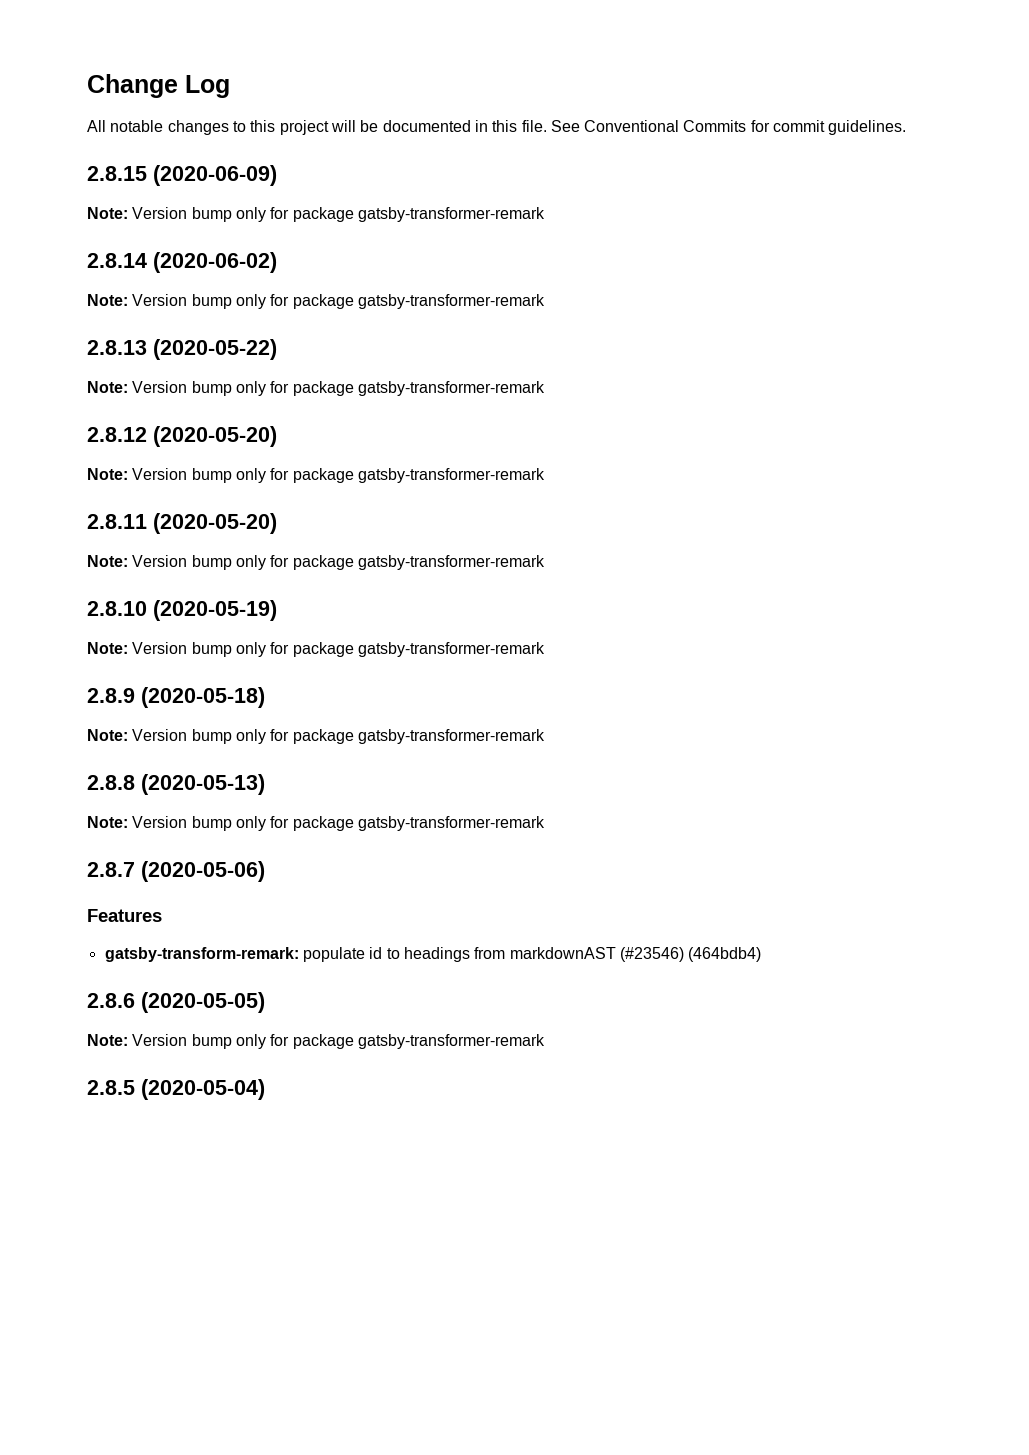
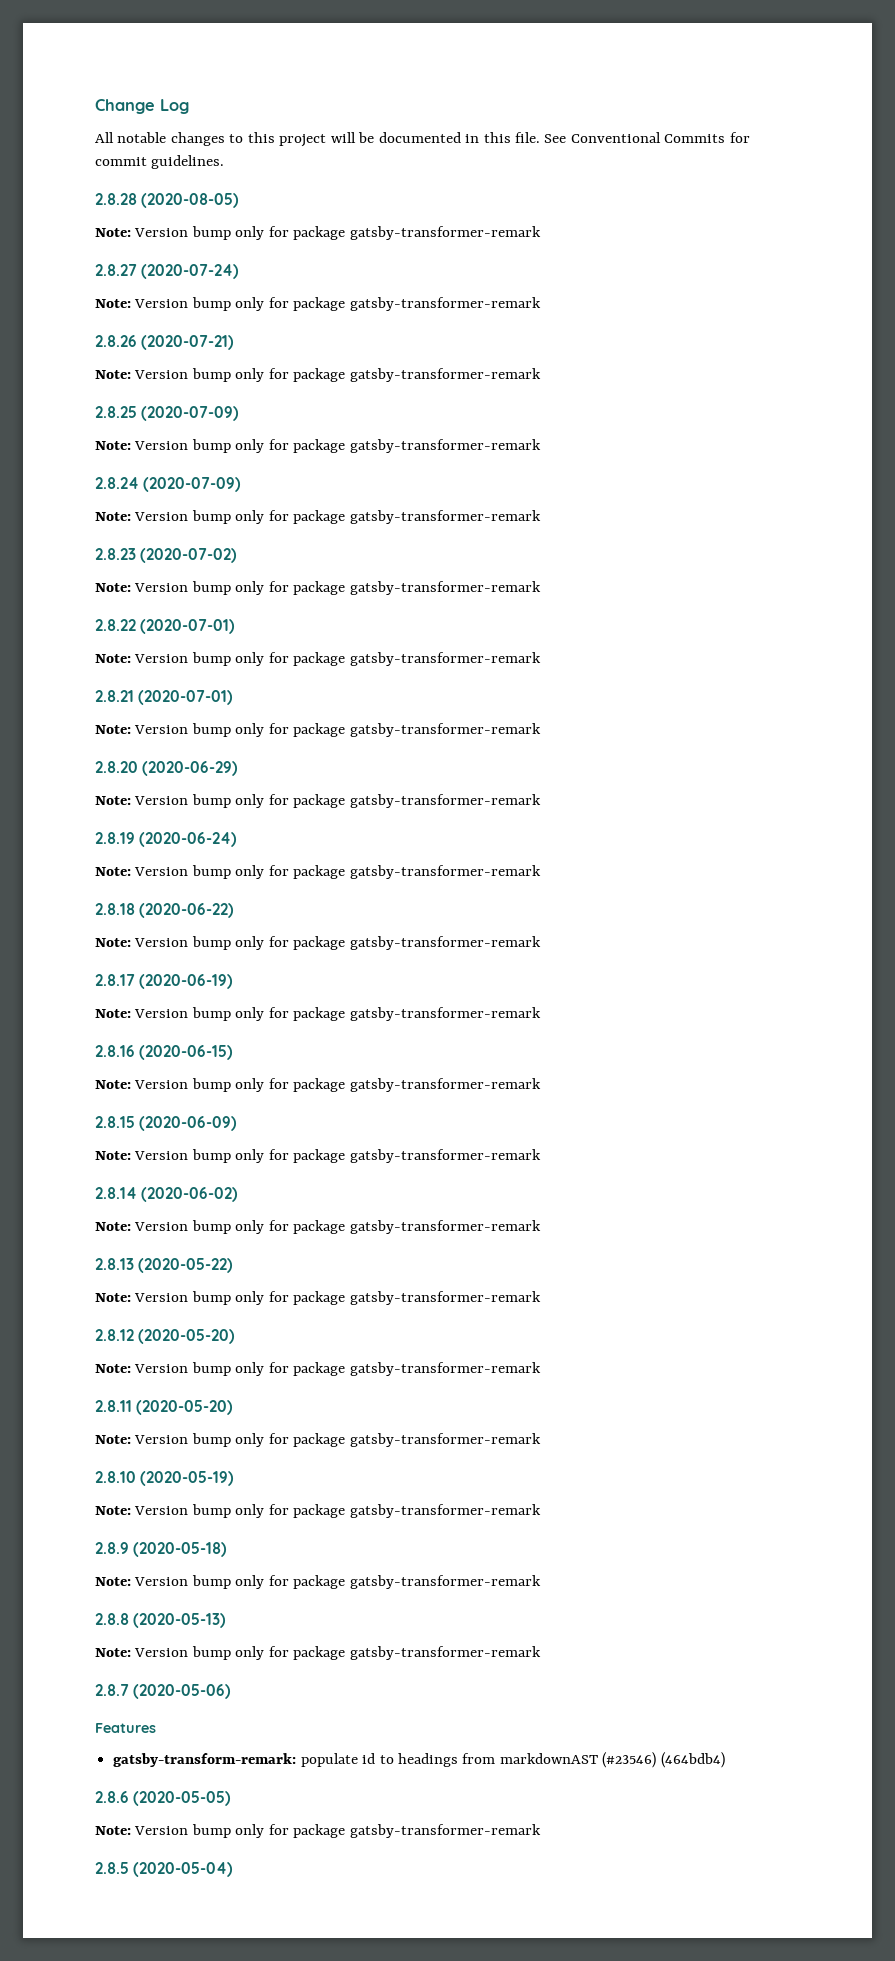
+ 2.8.28 (2020-08-05)
+ Note: Version bump only for package gatsby-transformer-remark
+ 2.8.27 (2020-07-24)
+ Note: Version bump only for package gatsby-transformer-remark
+ 2.8.26 (2020-07-21)
+ Note: Version bump only for package gatsby-transformer-remark
+ 2.8.25 (2020-07-09)
+ Note: Version bump only for package gatsby-transformer-remark
+ 2.8.24 (2020-07-09)
+ Note: Version bump only for package gatsby-transformer-remark
+ 2.8.23 (2020-07-02)
+ Note: Version bump only for package gatsby-transformer-remark
+ 2.8.22 (2020-07-01)
+ Note: Version bump only for package gatsby-transformer-remark
+ 2.8.21 (2020-07-01)
+ Note: Version bump only for package gatsby-transformer-remark
+ 2.8.20 (2020-06-29)
+ Note: Version bump only for package gatsby-transformer-remark
+ 2.8.19 (2020-06-24)
+ Note: Version bump only for package gatsby-transformer-remark
+ 2.8.18 (2020-06-22)
+ Note: Version bump only for package gatsby-transformer-remark
+ 2.8.17 (2020-06-19)
+ Note: Version bump only for package gatsby-transformer-remark
+ 2.8.16 (2020-06-15)
+ Note: Version bump only for package gatsby-transformer-remark

